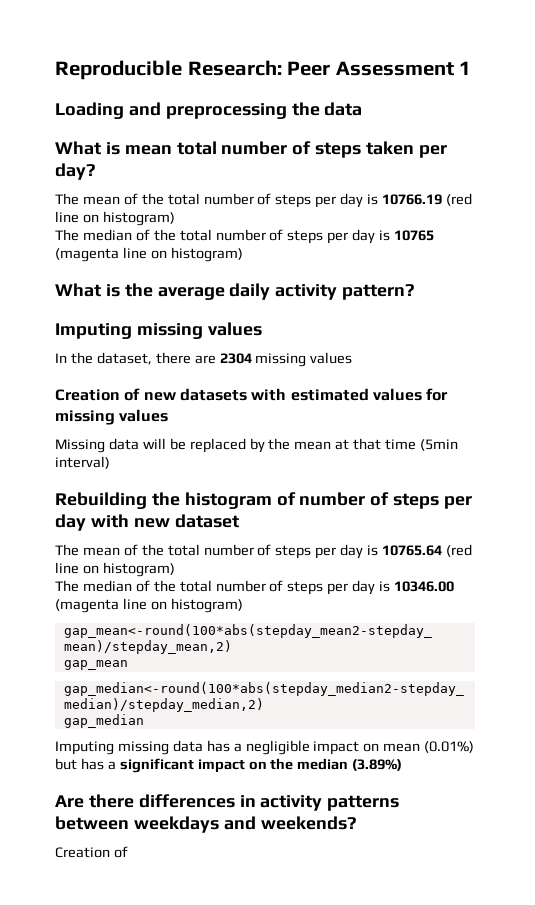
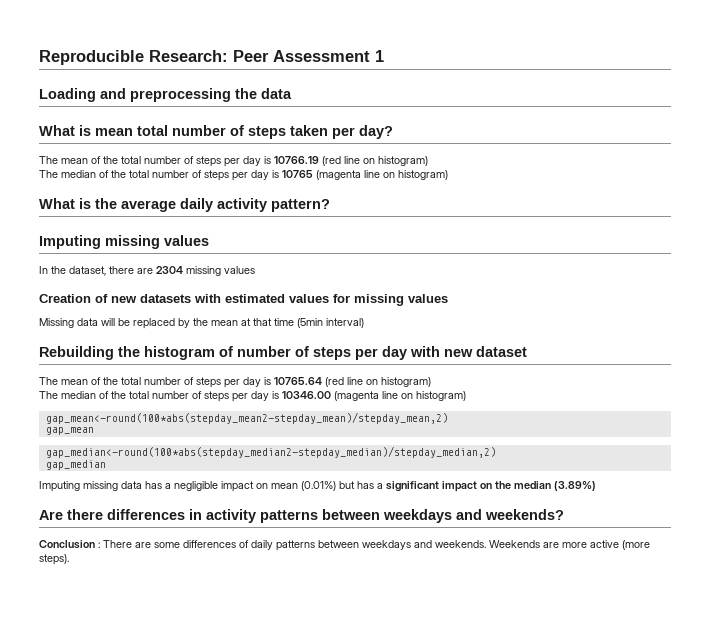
  Are there differences in activity patterns between weekdays and weekends?
- Creation of
+ Conclusion : There are some differences of daily patterns between weekdays and weekends. Weekends are more active (more steps).

